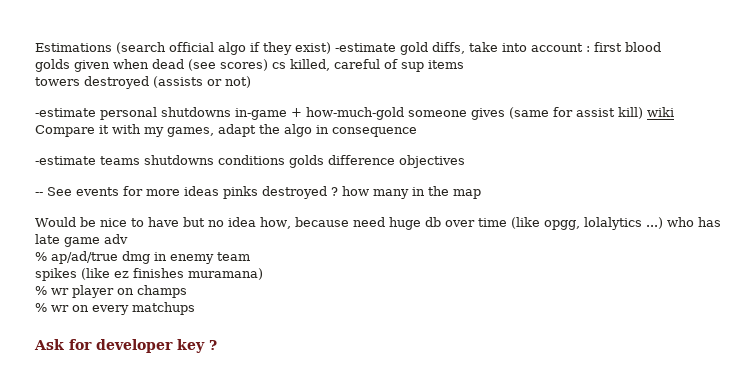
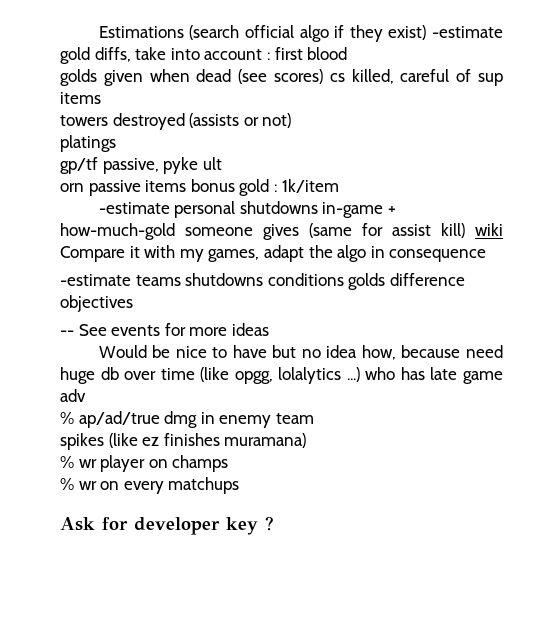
+ platings
+ gp/tf passive, pyke ult
+ orn passive items bonus gold : 1k/item
- -- See events for more ideas pinks destroyed ? how many in the map
+ -- See events for more ideas

